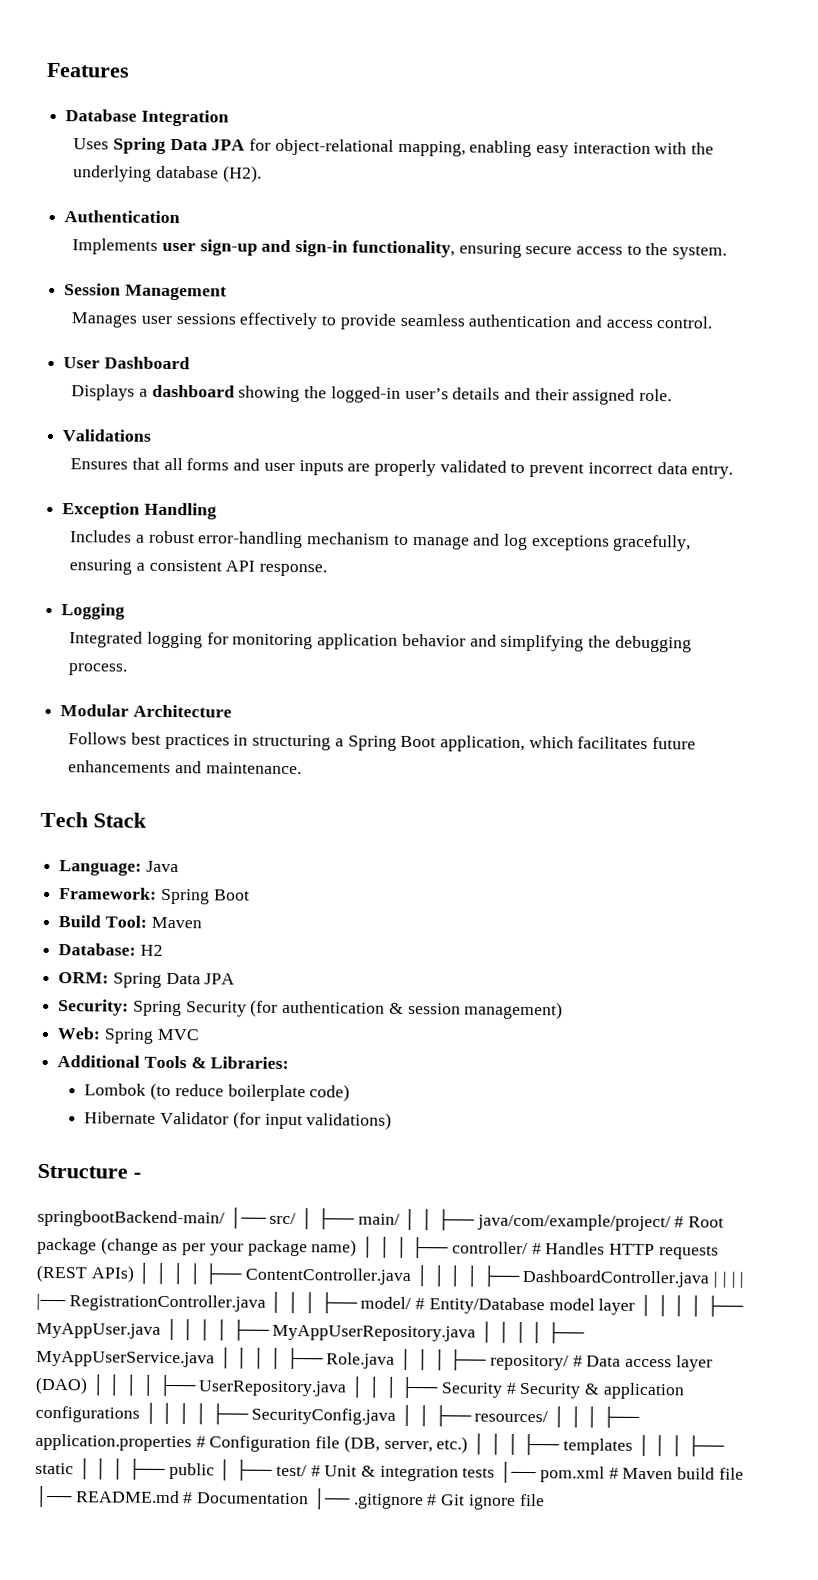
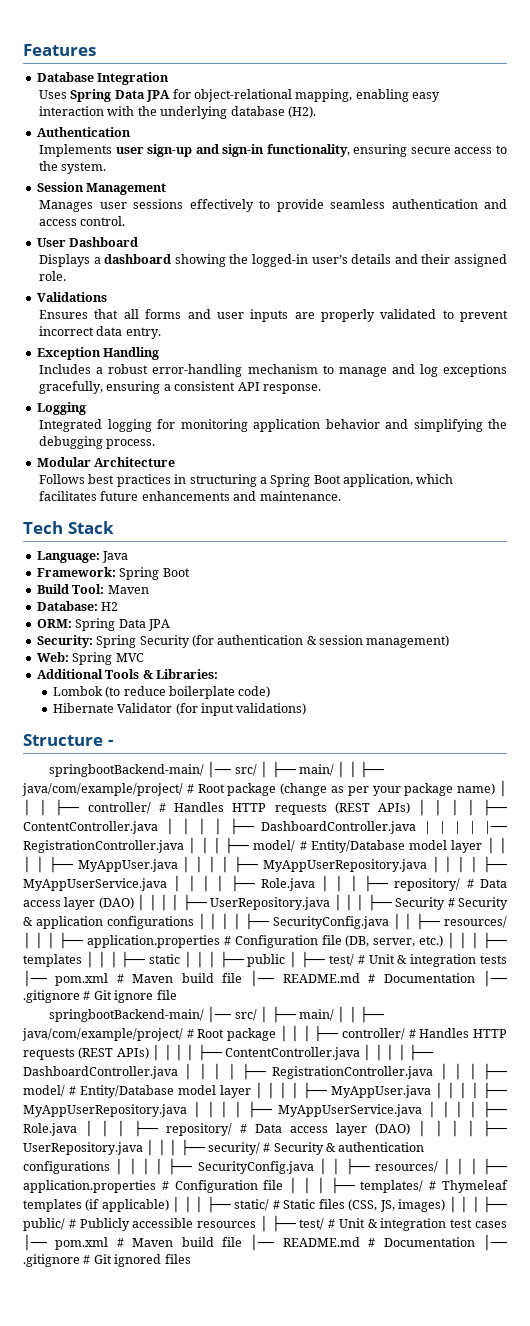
+ springbootBackend-main/ │── src/ │ ├── main/ │ │ ├── java/com/example/project/ # Root package │ │ │ ├── controller/ # Handles HTTP requests (REST APIs) │ │ │ │ ├── ContentController.java │ │ │ │ ├── DashboardController.java │ │ │ │ ├── RegistrationController.java │ │ │ ├── model/ # Entity/Database model layer │ │ │ │ ├── MyAppUser.java │ │ │ │ ├── MyAppUserRepository.java │ │ │ │ ├── MyAppUserService.java │ │ │ │ ├── Role.java │ │ │ ├── repository/ # Data access layer (DAO) │ │ │ │ ├── UserRepository.java │ │ │ ├── security/ # Security & authentication configurations │ │ │ │ ├── SecurityConfig.java │ │ ├── resources/ │ │ │ ├── application.properties # Configuration file │ │ │ ├── templates/ # Thymeleaf templates (if applicable) │ │ │ ├── static/ # Static files (CSS, JS, images) │ │ │ ├── public/ # Publicly accessible resources │ ├── test/ # Unit & integration test cases │── pom.xml # Maven build file │── README.md # Documentation │── .gitignore # Git ignored files

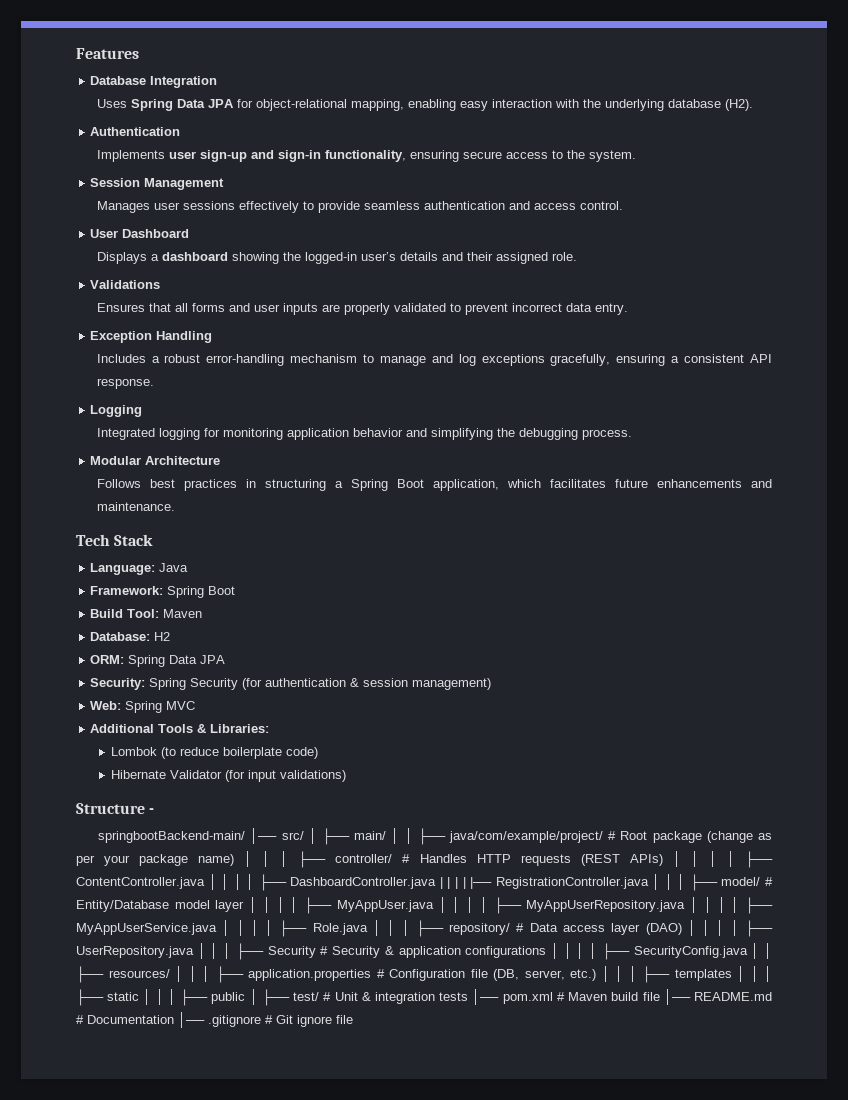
- springbootBackend-main/ │── src/ │ ├── main/ │ │ ├── java/com/example/project/ # Root package │ │ │ ├── controller/ # Handles HTTP requests (REST APIs) │ │ │ │ ├── ContentController.java │ │ │ │ ├── DashboardController.java │ │ │ │ ├── RegistrationController.java │ │ │ ├── model/ # Entity/Database model layer │ │ │ │ ├── MyAppUser.java │ │ │ │ ├── MyAppUserRepository.java │ │ │ │ ├── MyAppUserService.java │ │ │ │ ├── Role.java │ │ │ ├── repository/ # Data access layer (DAO) │ │ │ │ ├── UserRepository.java │ │ │ ├── security/ # Security & authentication configurations │ │ │ │ ├── SecurityConfig.java │ │ ├── resources/ │ │ │ ├── application.properties # Configuration file │ │ │ ├── templates/ # Thymeleaf templates (if applicable) │ │ │ ├── static/ # Static files (CSS, JS, images) │ │ │ ├── public/ # Publicly accessible resources │ ├── test/ # Unit & integration test cases │── pom.xml # Maven build file │── README.md # Documentation │── .gitignore # Git ignored files

